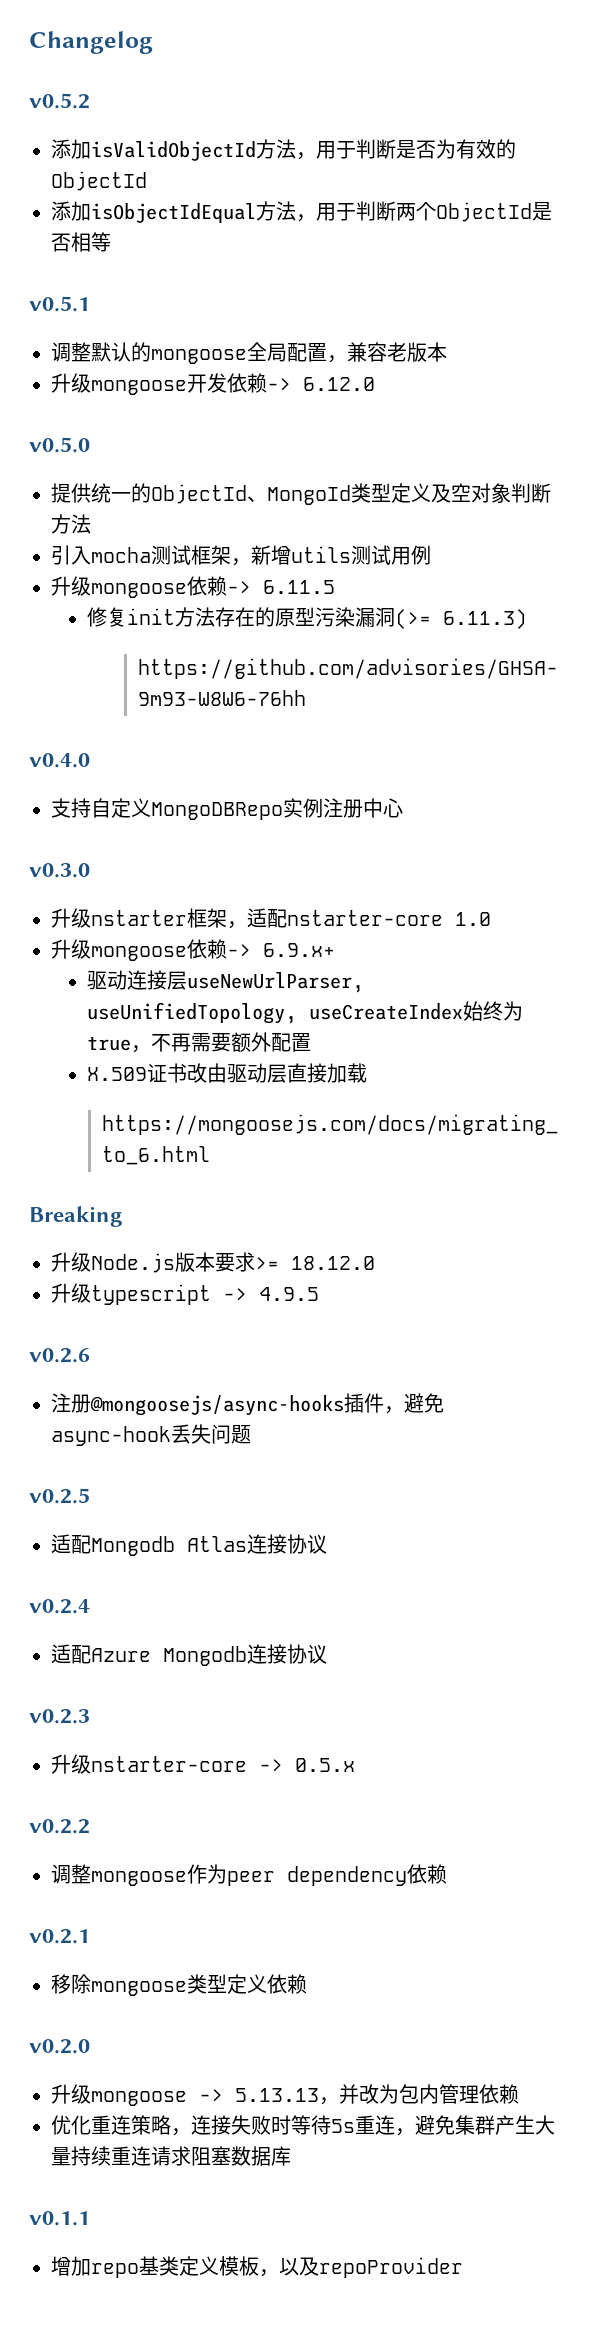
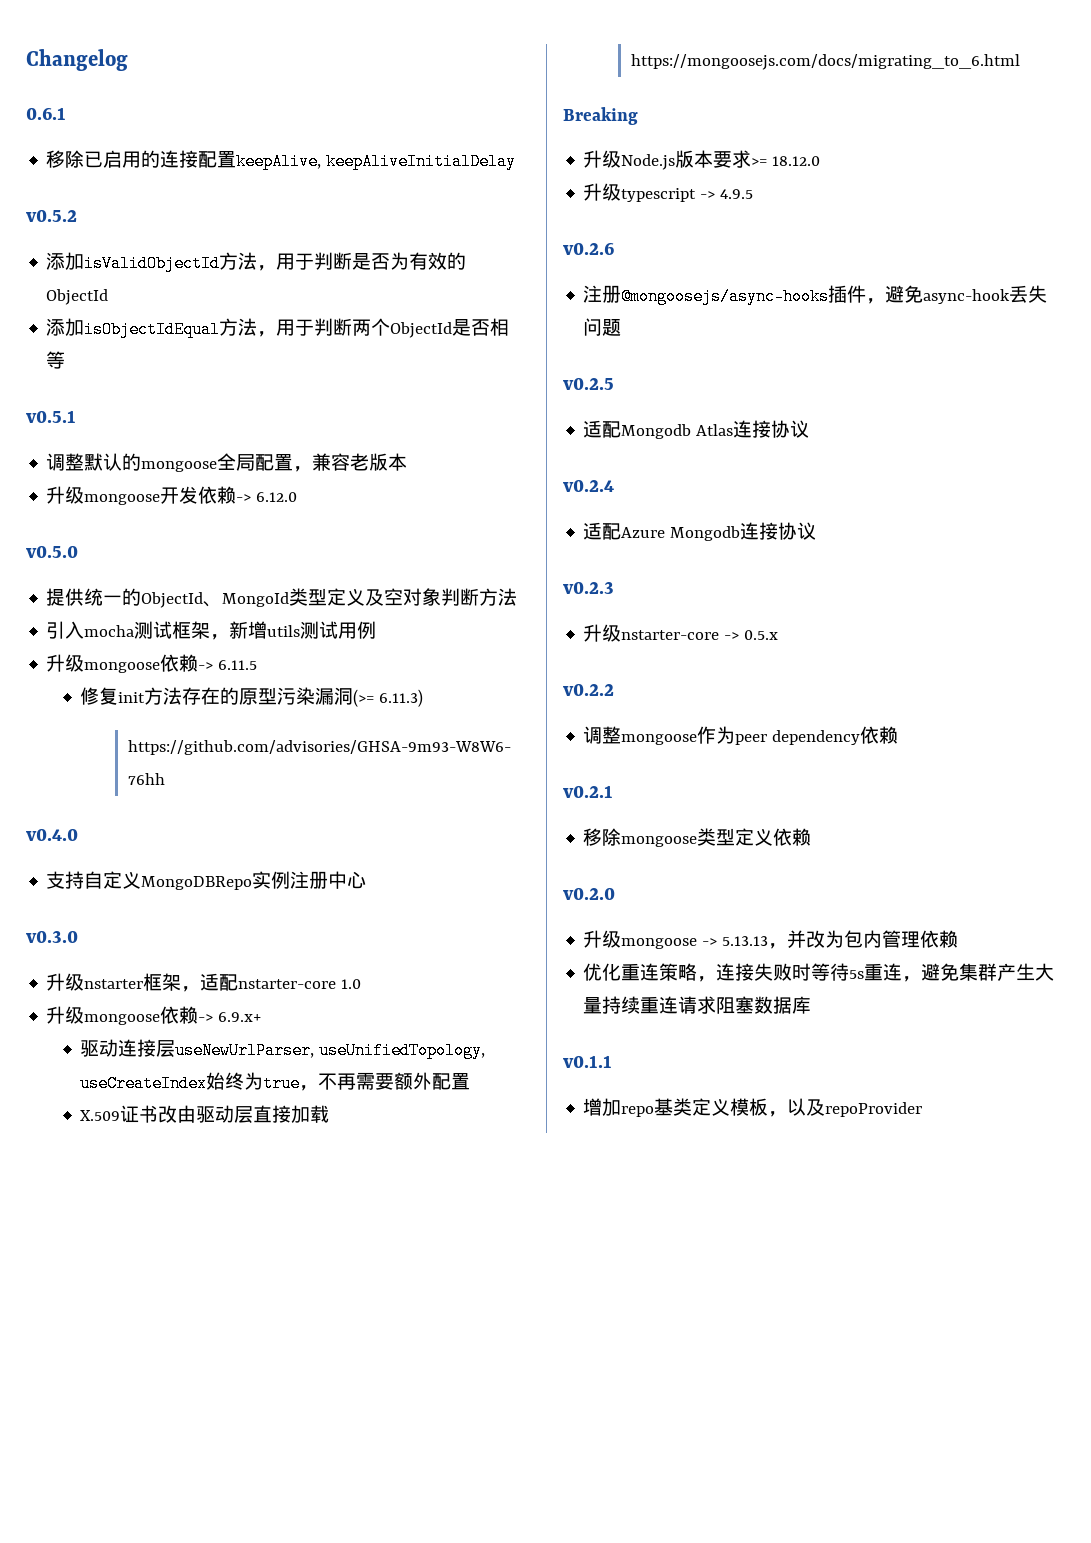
+ 0.6.1
+ 移除已启用的连接配置keepAlive, keepAliveInitialDelay

